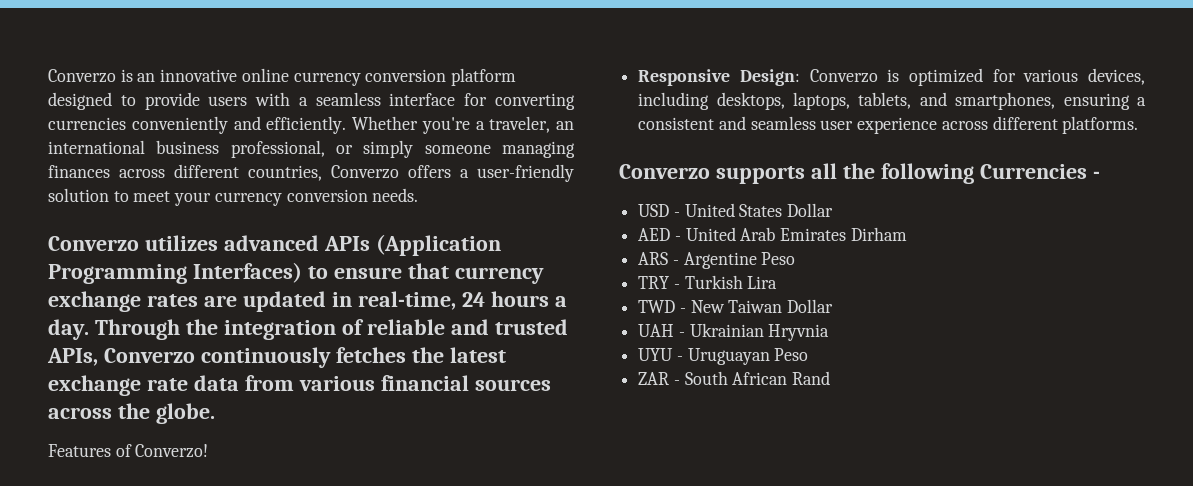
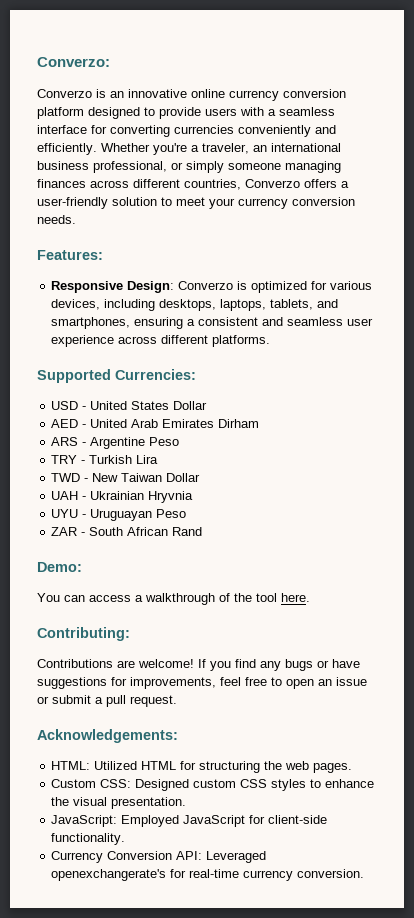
+ Converzo:
- Converzo utilizes advanced APIs (Application Programming Interfaces) to ensure that currency exchange rates are updated in real-time, 24 hours a day. Through the integration of reliable and trusted APIs, Converzo continuously fetches the latest exchange rate data from various financial sources across the globe.
- Features of Converzo!
+ Features:
- Converzo supports all the following Currencies -
+ Supported Currencies:
+ Demo:
+ You can access a walkthrough of the tool here.
+ Contributing:
+ Contributions are welcome! If you find any bugs or have suggestions for improvements, feel free to open an issue or submit a pull request.
+ Acknowledgements:
+ HTML: Utilized HTML for structuring the web pages.
+ Custom CSS: Designed custom CSS styles to enhance the visual presentation.
+ JavaScript: Employed JavaScript for client-side functionality.
+ Currency Conversion API: Leveraged openexchangerate's for real-time currency conversion.

